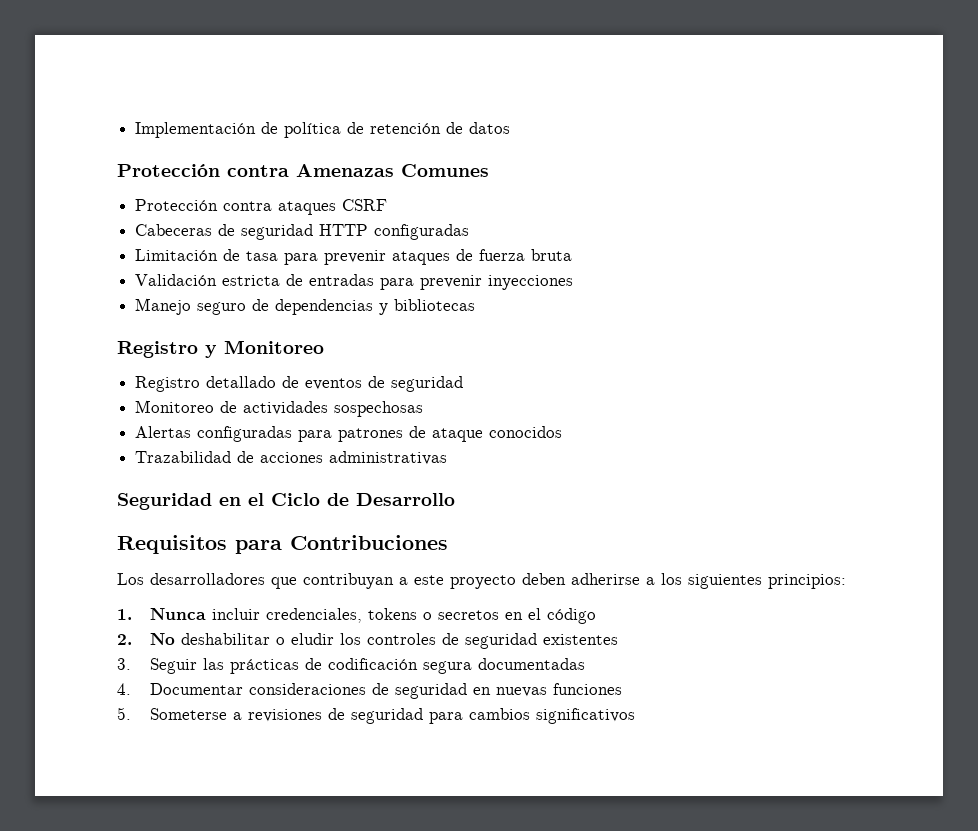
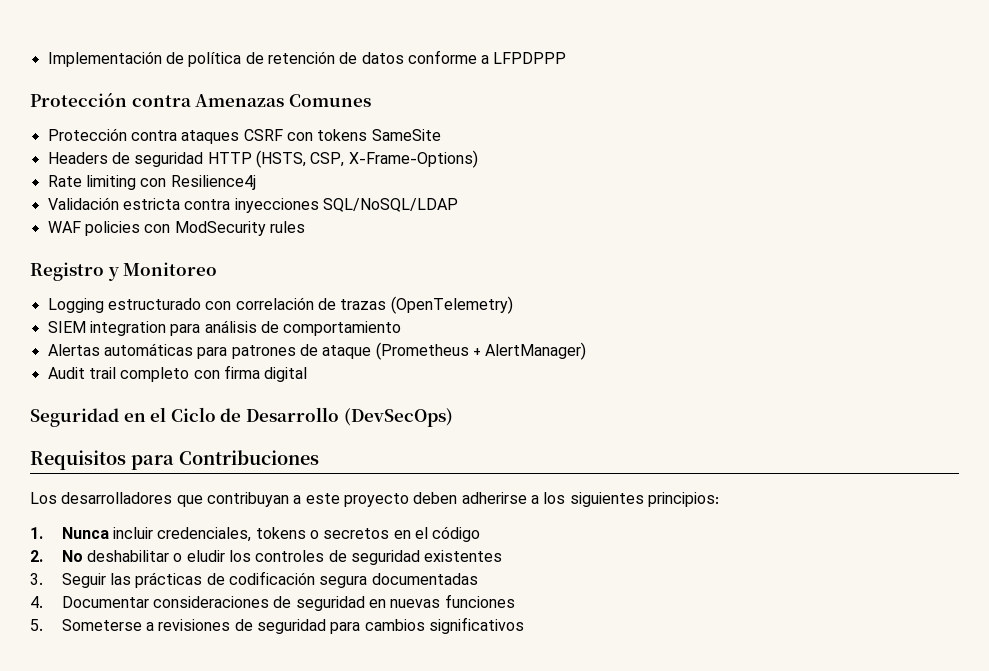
- Implementación de política de retención de datos
+ Implementación de política de retención de datos conforme a LFPDPPP
- Protección contra ataques CSRF
- Cabeceras de seguridad HTTP configuradas
- Limitación de tasa para prevenir ataques de fuerza bruta
- Validación estricta de entradas para prevenir inyecciones
- Manejo seguro de dependencias y bibliotecas
+ Protección contra ataques CSRF con tokens SameSite
+ Headers de seguridad HTTP (HSTS, CSP, X-Frame-Options)
+ Rate limiting con Resilience4j
+ Validación estricta contra inyecciones SQL/NoSQL/LDAP
+ WAF policies con ModSecurity rules
  Registro y Monitoreo
- Registro detallado de eventos de seguridad
- Monitoreo de actividades sospechosas
+ Logging estructurado con correlación de trazas (OpenTelemetry)
+ SIEM integration para análisis de comportamiento
- Alertas configuradas para patrones de ataque conocidos
- Trazabilidad de acciones administrativas
+ Alertas automáticas para patrones de ataque (Prometheus + AlertManager)
+ Audit trail completo con firma digital
- Seguridad en el Ciclo de Desarrollo
+ Seguridad en el Ciclo de Desarrollo (DevSecOps)

